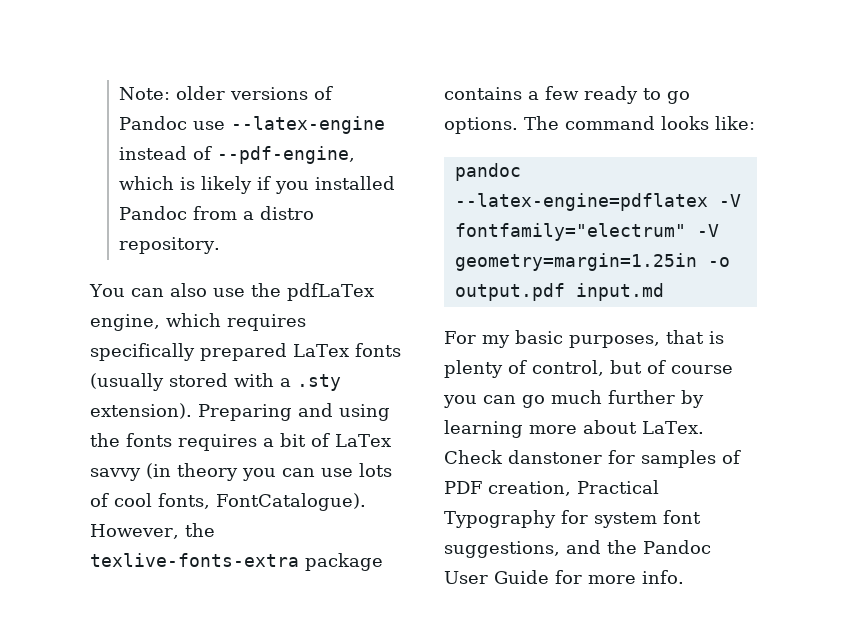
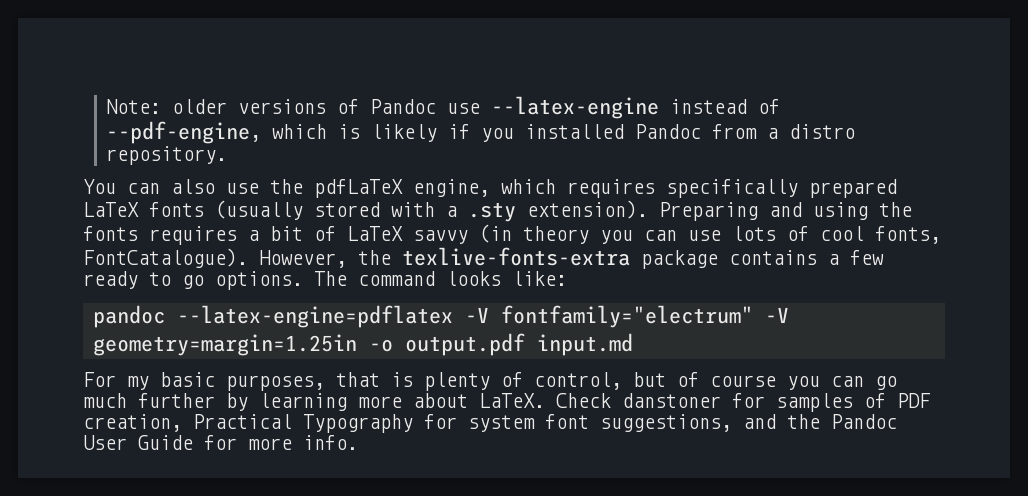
- You can also use the pdfLaTex engine, which requires specifically prepared LaTex fonts (usually stored with a .sty extension).
+ You can also use the pdfLaTeX engine, which requires specifically prepared LaTeX fonts (usually stored with a .sty extension).
- Preparing and using the fonts requires a bit of LaTex savvy (in theory you can use lots of cool fonts, FontCatalogue).
+ Preparing and using the fonts requires a bit of LaTeX savvy (in theory you can use lots of cool fonts, FontCatalogue).
- For my basic purposes, that is plenty of control, but of course you can go much further by learning more about LaTex.
+ For my basic purposes, that is plenty of control, but of course you can go much further by learning more about LaTeX.

